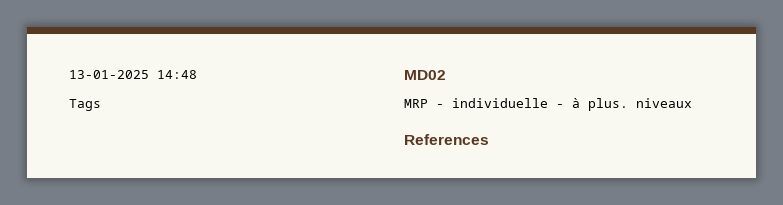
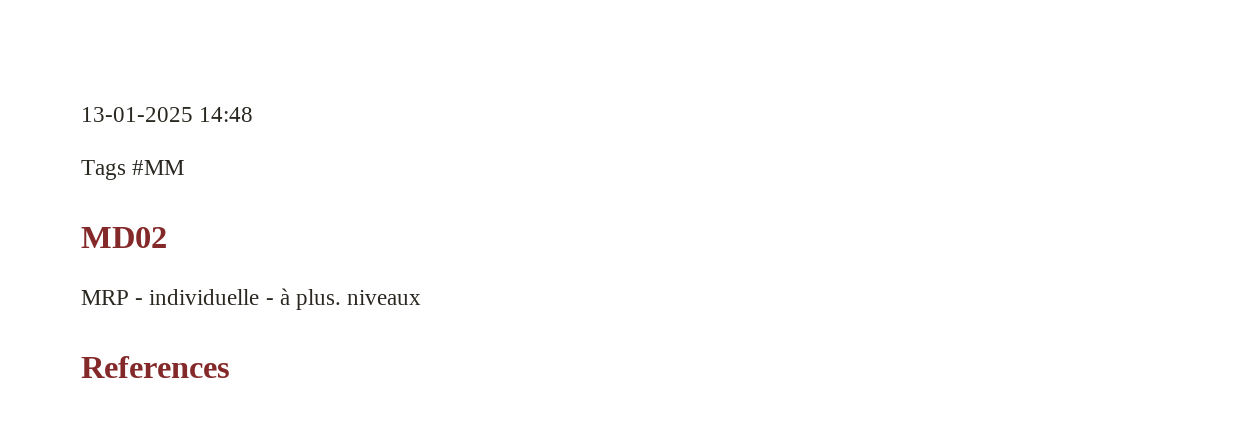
- Tags
+ Tags #MM

